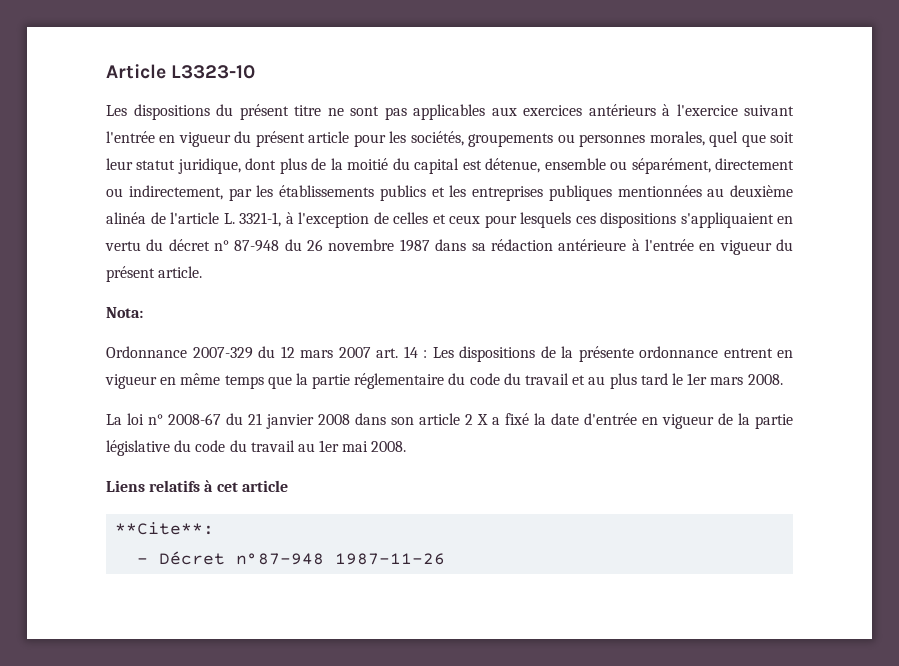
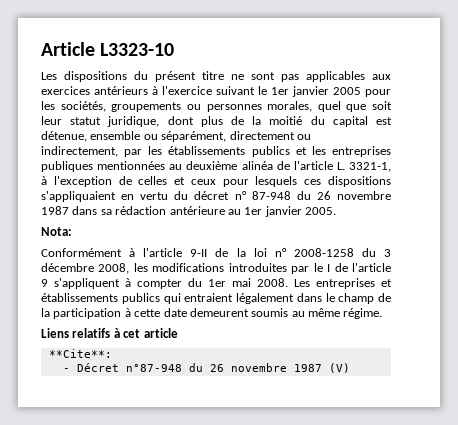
- Les dispositions du présent titre ne sont pas applicables aux exercices antérieurs à l'exercice suivant l'entrée en vigueur du présent article pour les sociétés, groupements ou personnes morales, quel que soit leur statut juridique, dont plus de la moitié du capital est détenue, ensemble ou séparément, directement ou indirectement, par les établissements publics et les entreprises publiques mentionnées au deuxième alinéa de l'article L. 3321-1, à l'exception de celles et ceux pour lesquels ces dispositions s'appliquaient en vertu du décret n° 87-948 du 26 novembre 1987 dans sa rédaction antérieure à l'entrée en vigueur du présent article.
+ Les dispositions du présent titre ne sont pas applicables aux exercices antérieurs à l'exercice suivant le 1er janvier 2005 pour les sociétés, groupements ou personnes morales, quel que soit leur statut juridique, dont plus de la moitié du capital est détenue, ensemble ou séparément, directement ou indirectement, par les établissements publics et les entreprises publiques mentionnées au deuxième alinéa de l'article L. 3321-1, à l'exception de celles et ceux pour lesquels ces dispositions s'appliquaient en vertu du décret n° 87-948 du 26 novembre 1987 dans sa rédaction antérieure au 1er janvier 2005.
  Nota:
- Ordonnance 2007-329 du 12 mars 2007 art. 14 : Les dispositions de la présente ordonnance entrent en vigueur en même temps que la partie réglementaire du code du travail et au plus tard le 1er mars 2008.
- La loi n° 2008-67 du 21 janvier 2008 dans son article 2 X a fixé la date d'entrée en vigueur de la partie législative du code du travail au 1er mai 2008.
+ Conformément à l'article 9-II de la loi n° 2008-1258 du 3 décembre 2008, les modifications introduites par le I de l'article 9 s'appliquent à compter du 1er mai 2008. Les entreprises et établissements publics qui entraient légalement dans le champ de la participation à cette date demeurent soumis au même régime.
- - Décret n°87-948 1987-11-26
+ - Décret n°87-948 du 26 novembre 1987 (V)

